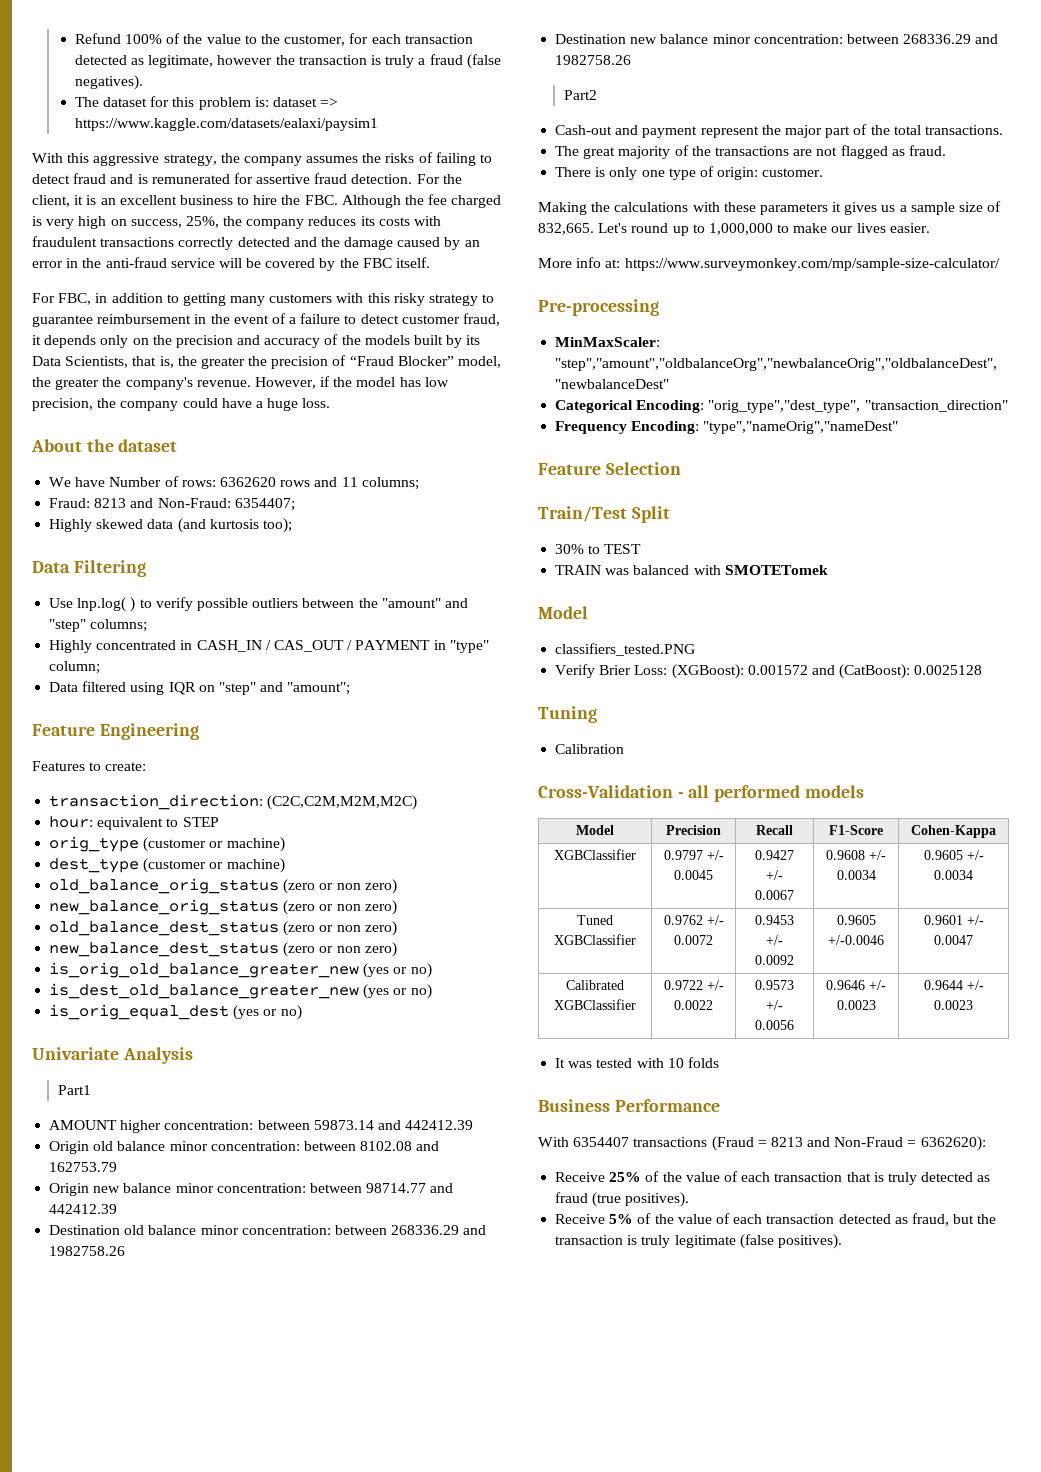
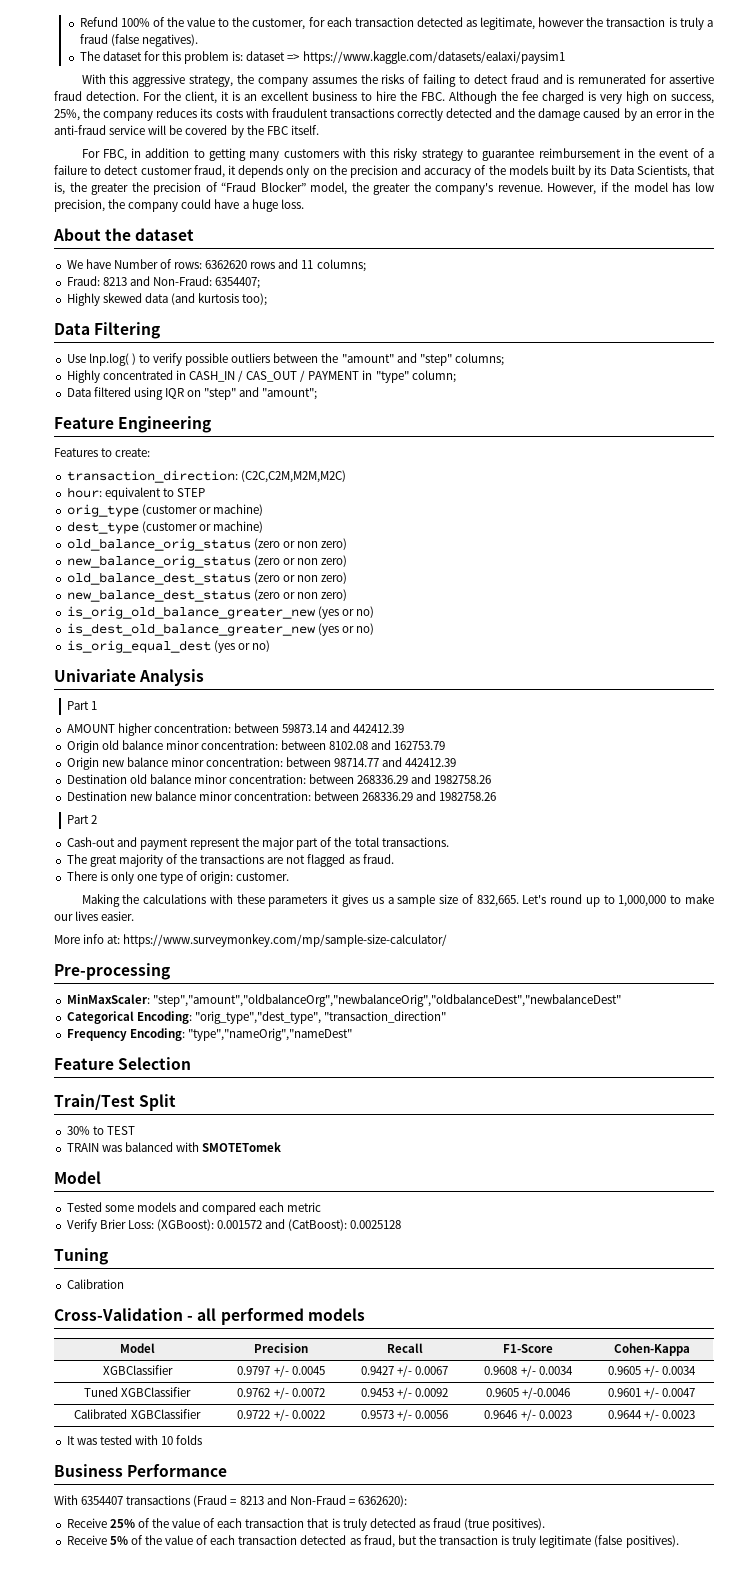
- Part1
+ Part 1
- Part2
+ Part 2
- classifiers_tested.PNG
+ Tested some models and compared each metric

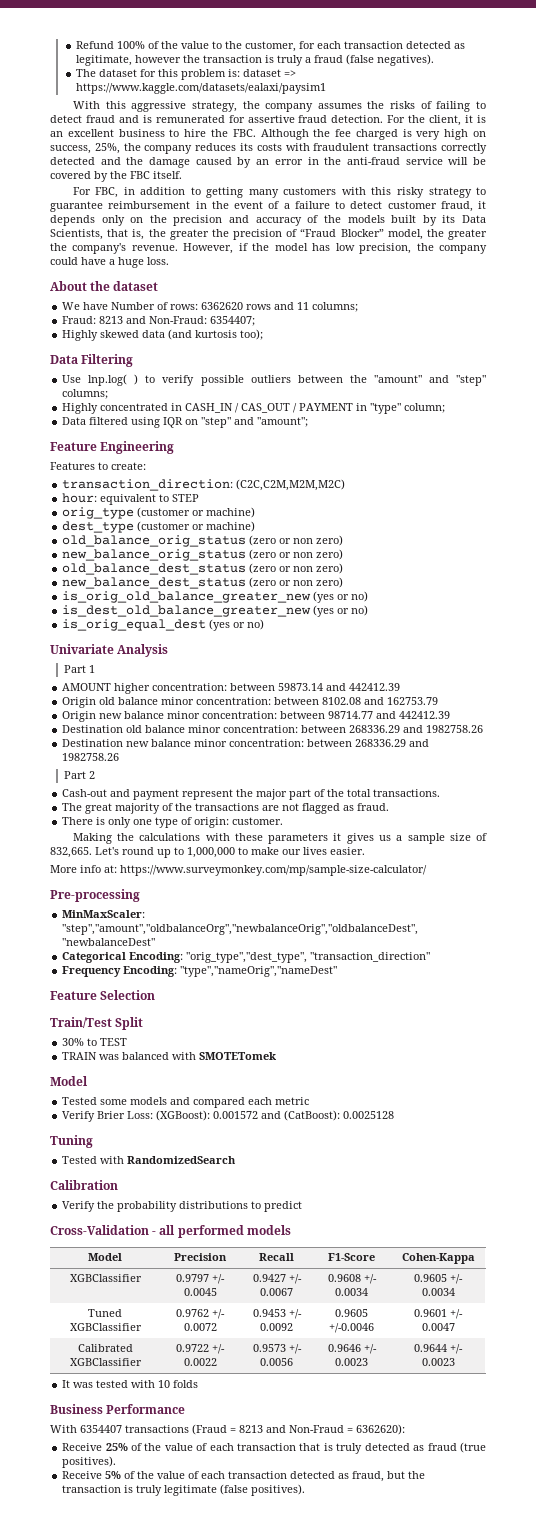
+ Tested with RandomizedSearch
  Calibration
+ Verify the probability distributions to predict

